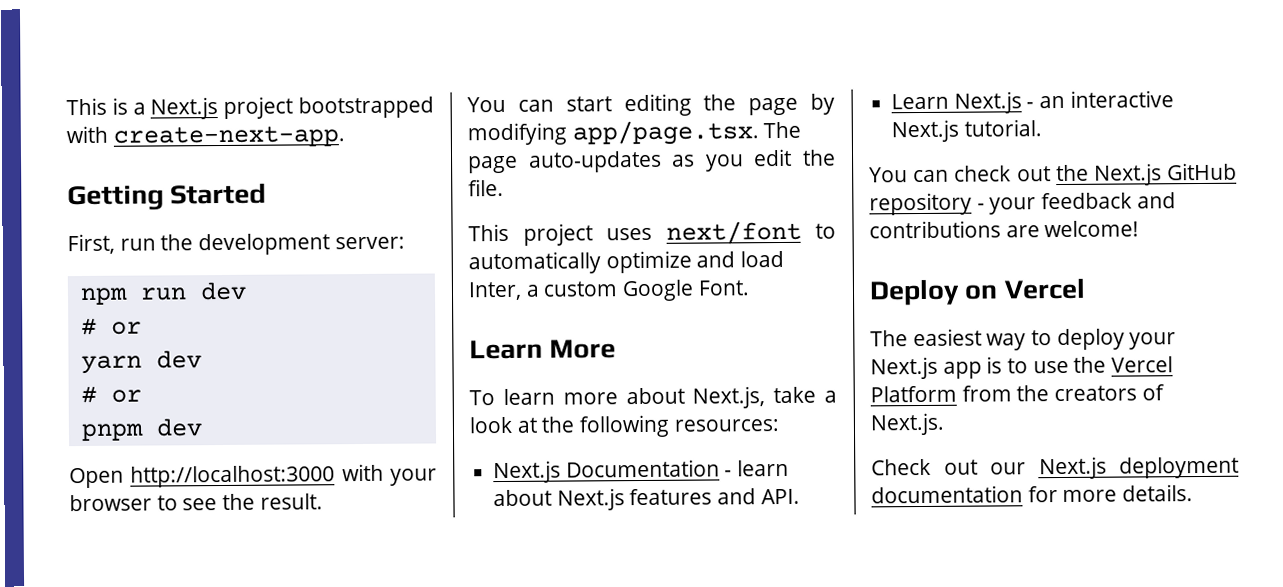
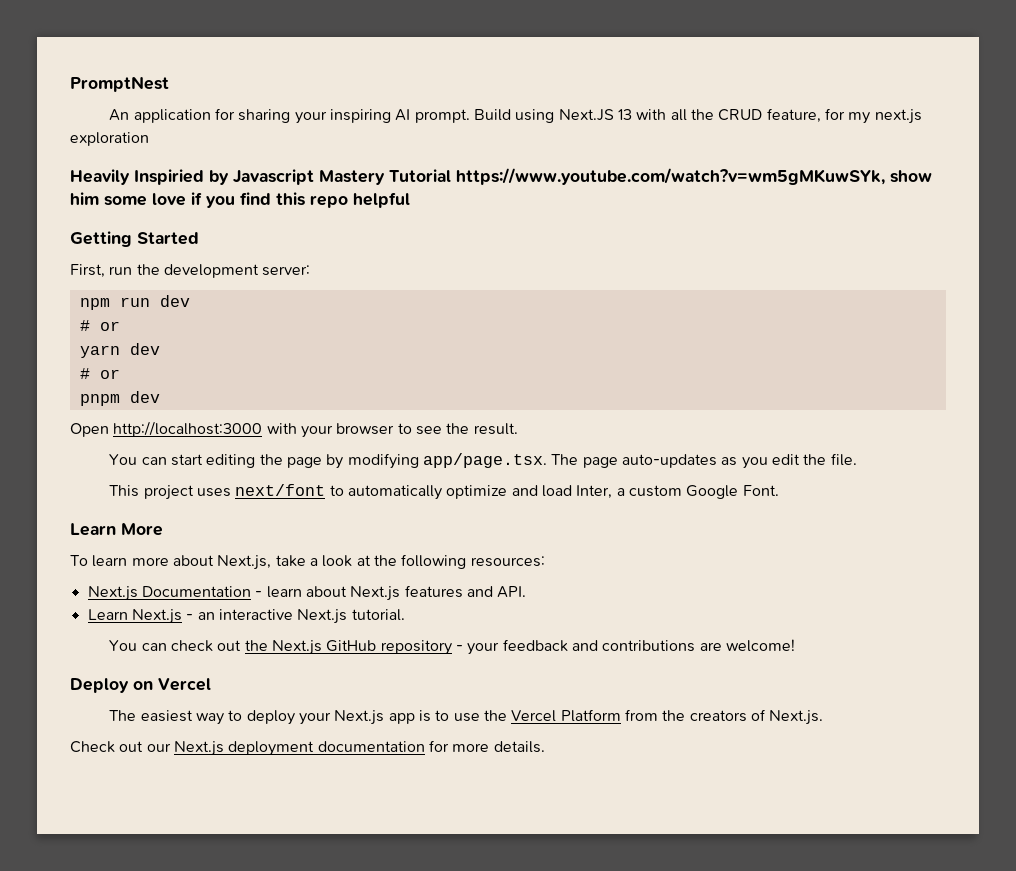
- This is a Next.js project bootstrapped with create-next-app.
+ PromptNest
+ An application for sharing your inspiring AI prompt. Build using Next.JS 13 with all the CRUD feature, for my next.js exploration
+ Heavily Inspiried by Javascript Mastery Tutorial https://www.youtube.com/watch?v=wm5gMKuwSYk, show him some love if you find this repo helpful

